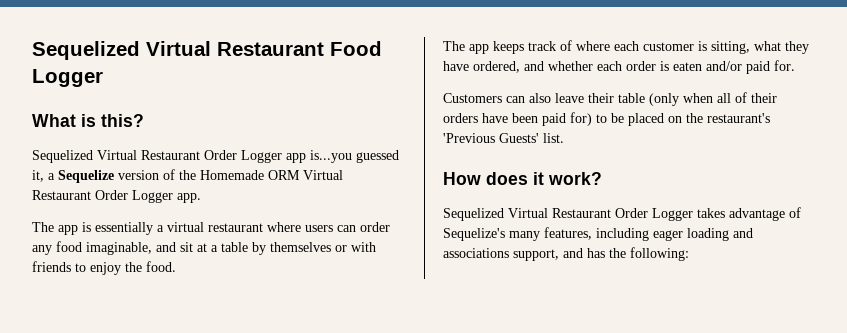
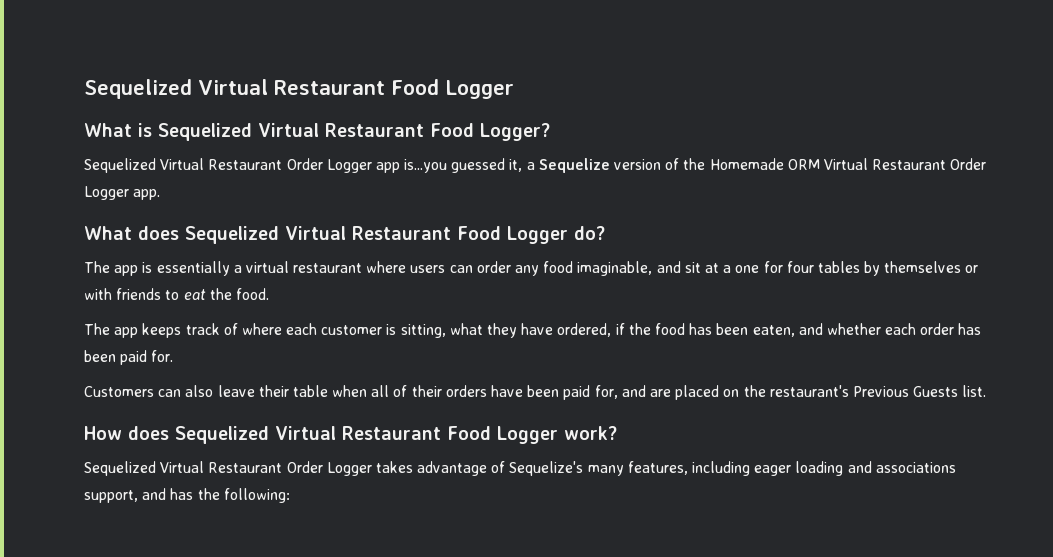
- What is this?
+ What is Sequelized Virtual Restaurant Food Logger?
+ What does Sequelized Virtual Restaurant Food Logger do?
- The app is essentially a virtual restaurant where users can order any food imaginable, and sit at a table by themselves or with friends to enjoy the food.
+ The app is essentially a virtual restaurant where users can order any food imaginable, and sit at a one for four tables by themselves or with friends to eat the food.
- The app keeps track of where each customer is sitting, what they have ordered, and whether each order is eaten and/or paid for.
+ The app keeps track of where each customer is sitting, what they have ordered, if the food has been eaten, and whether each order has been paid for.
- Customers can also leave their table (only when all of their orders have been paid for) to be placed on the restaurant's 'Previous Guests' list.
+ Customers can also leave their table when all of their orders have been paid for, and are placed on the restaurant's Previous Guests list.
- How does it work?
+ How does Sequelized Virtual Restaurant Food Logger work?

